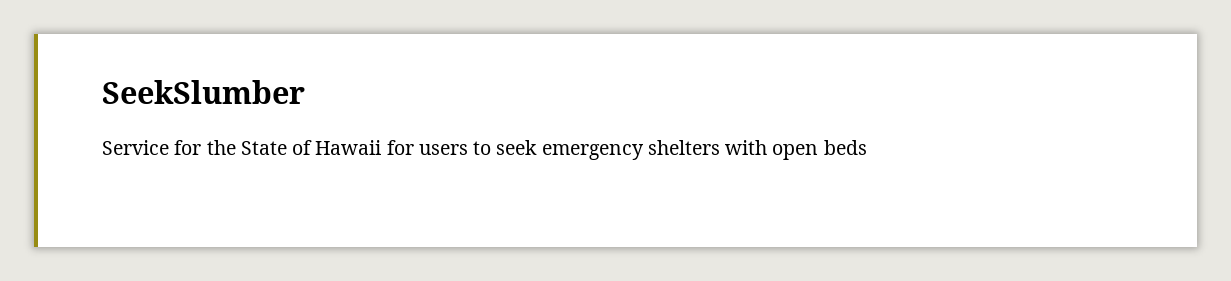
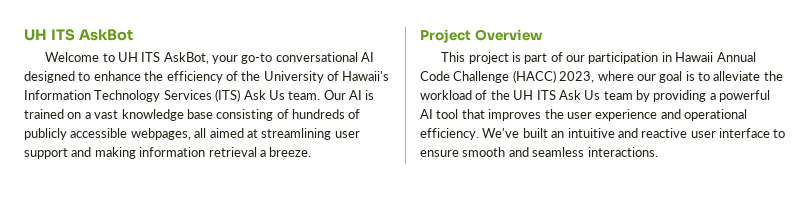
- SeekSlumber
- Service for the State of Hawaii for users to seek emergency shelters with open beds
+ UH ITS AskBot
+ Welcome to UH ITS AskBot, your go-to conversational AI designed to enhance the efficiency of the University of Hawaii's Information Technology Services (ITS) Ask Us team. Our AI is trained on a vast knowledge base consisting of hundreds of publicly accessible webpages, all aimed at streamlining user support and making information retrieval a breeze.
+ Project Overview
+ This project is part of our participation in Hawaii Annual Code Challenge (HACC) 2023, where our goal is to alleviate the workload of the UH ITS Ask Us team by providing a powerful AI tool that improves the user experience and operational efficiency. We've built an intuitive and reactive user interface to ensure smooth and seamless interactions.

